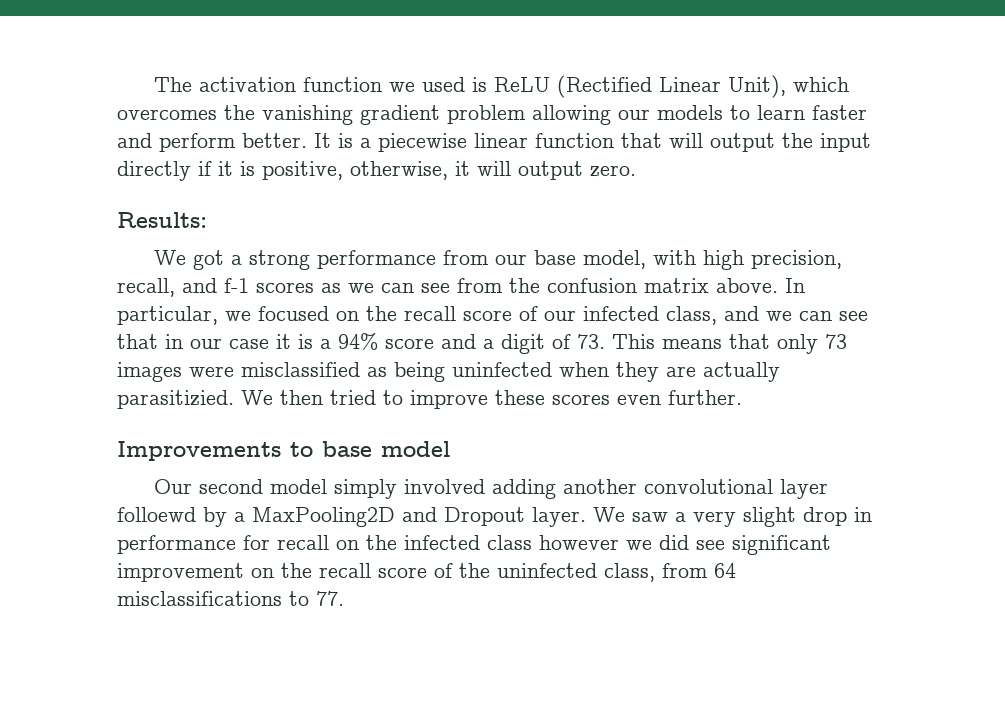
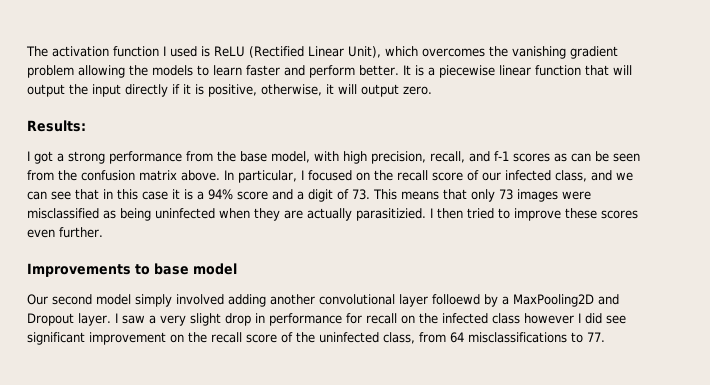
- The activation function we used is ReLU (Rectified Linear Unit), which overcomes the vanishing gradient problem allowing our models to learn faster and perform better.
+ The activation function I used is ReLU (Rectified Linear Unit), which overcomes the vanishing gradient problem allowing the models to learn faster and perform better.
- We got a strong performance from our base model, with high precision, recall, and f-1 scores as we can see from the confusion matrix above.
+ I got a strong performance from the base model, with high precision, recall, and f-1 scores as can be seen from the confusion matrix above.
- In particular, we focused on the recall score of our infected class, and we can see that in our case it is a 94% score and a digit of 73. This means that only 73 images were misclassified as being uninfected when they are actually parasitizied.
+ In particular, I focused on the recall score of our infected class, and we can see that in this case it is a 94% score and a digit of 73. This means that only 73 images were misclassified as being uninfected when they are actually parasitizied.
- We then tried to improve these scores even further.
+ I then tried to improve these scores even further.
- We saw a very slight drop in performance for recall on the infected class however we did see significant improvement on the recall score of the uninfected class, from 64 misclassifications to 77.
+ I saw a very slight drop in performance for recall on the infected class however I did see significant improvement on the recall score of the uninfected class, from 64 misclassifications to 77.

